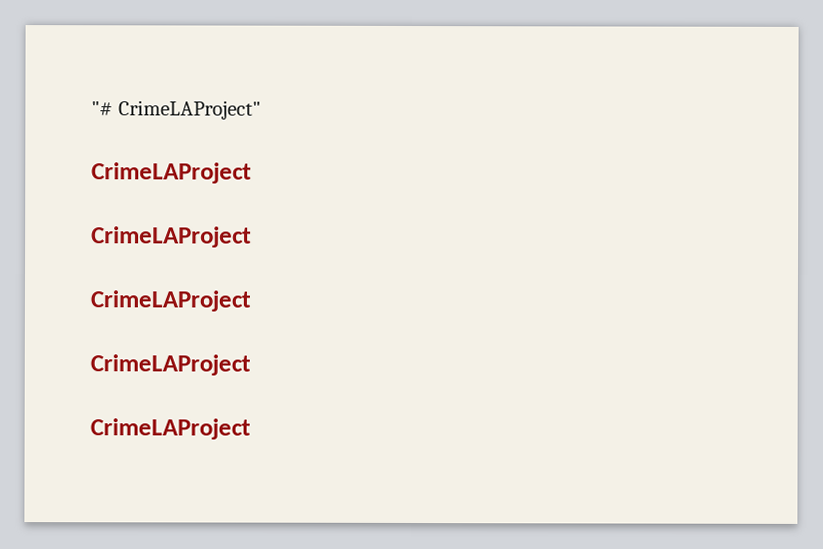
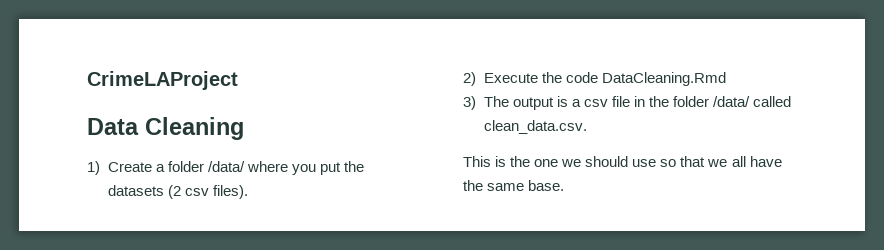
- "# CrimeLAProject"
  CrimeLAProject
- CrimeLAProject
- CrimeLAProject
- CrimeLAProject
- CrimeLAProject
+ Data Cleaning
+ 1) Create a folder /data/ where you put the datasets (2 csv files).
+ 2) Execute the code DataCleaning.Rmd
+ 3) The output is a csv file in the folder /data/ called clean_data.csv.
+ This is the one we should use so that we all have the same base.

